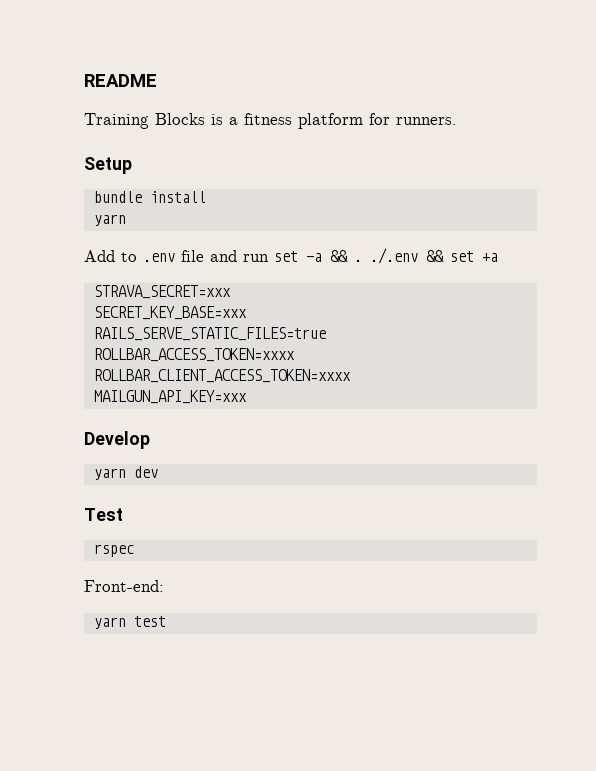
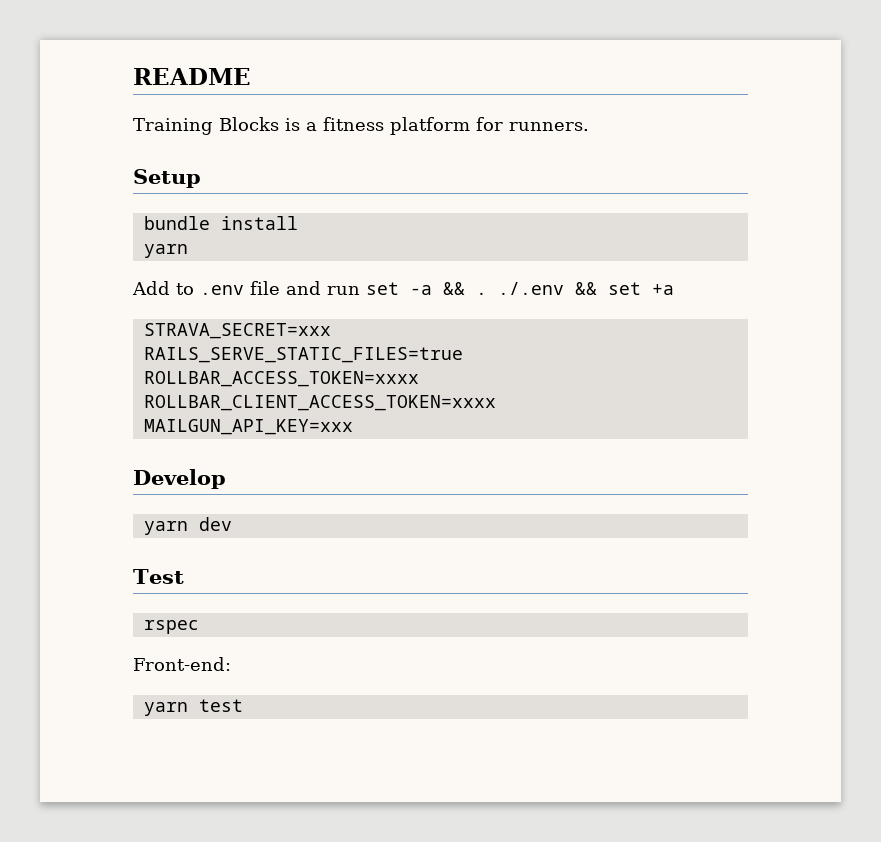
- SECRET_KEY_BASE=xxx

